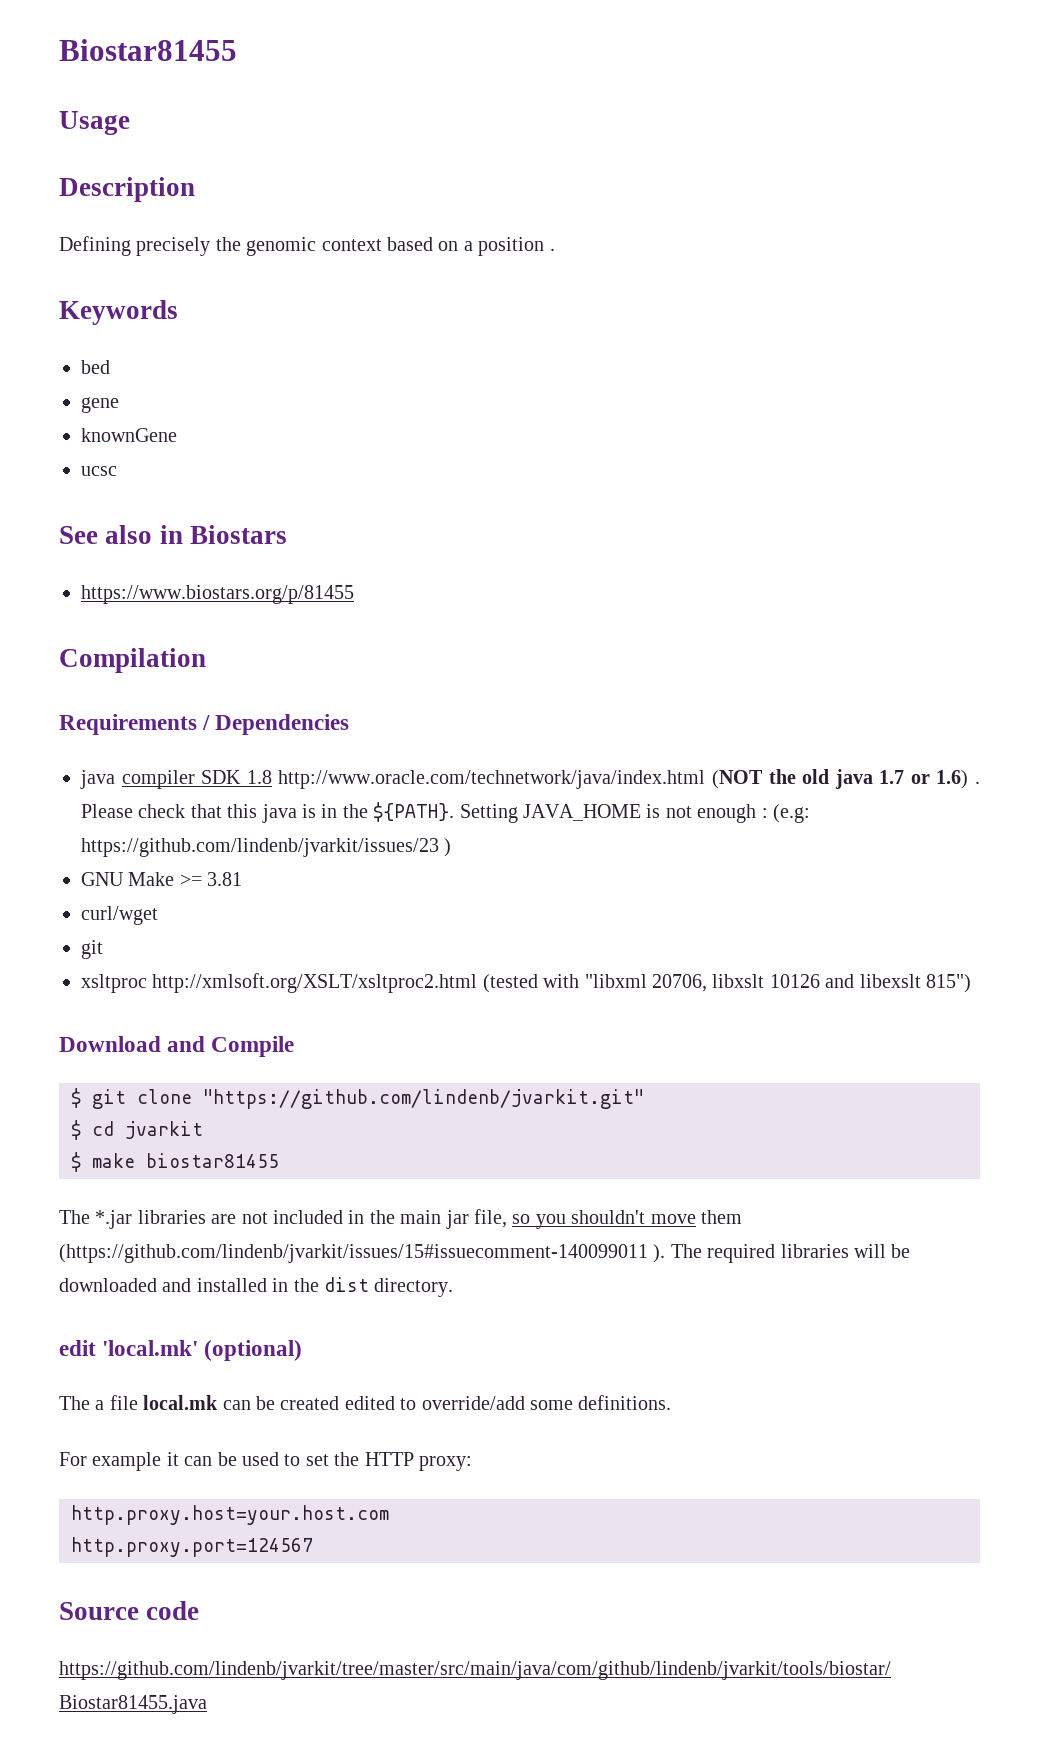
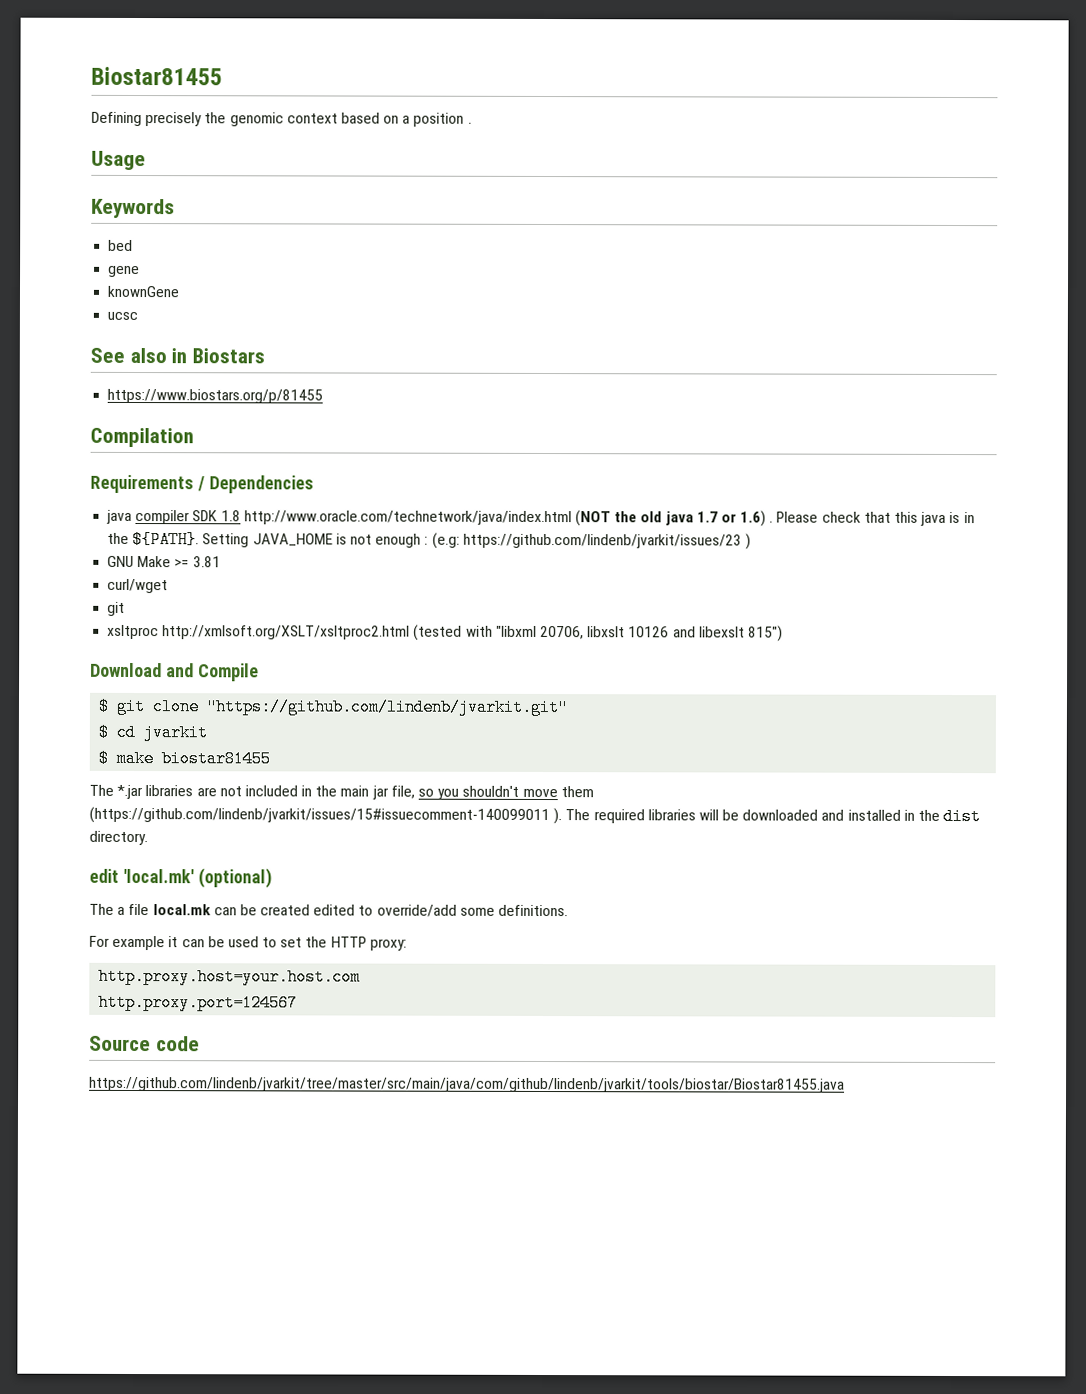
- Usage
- Description
+ Usage

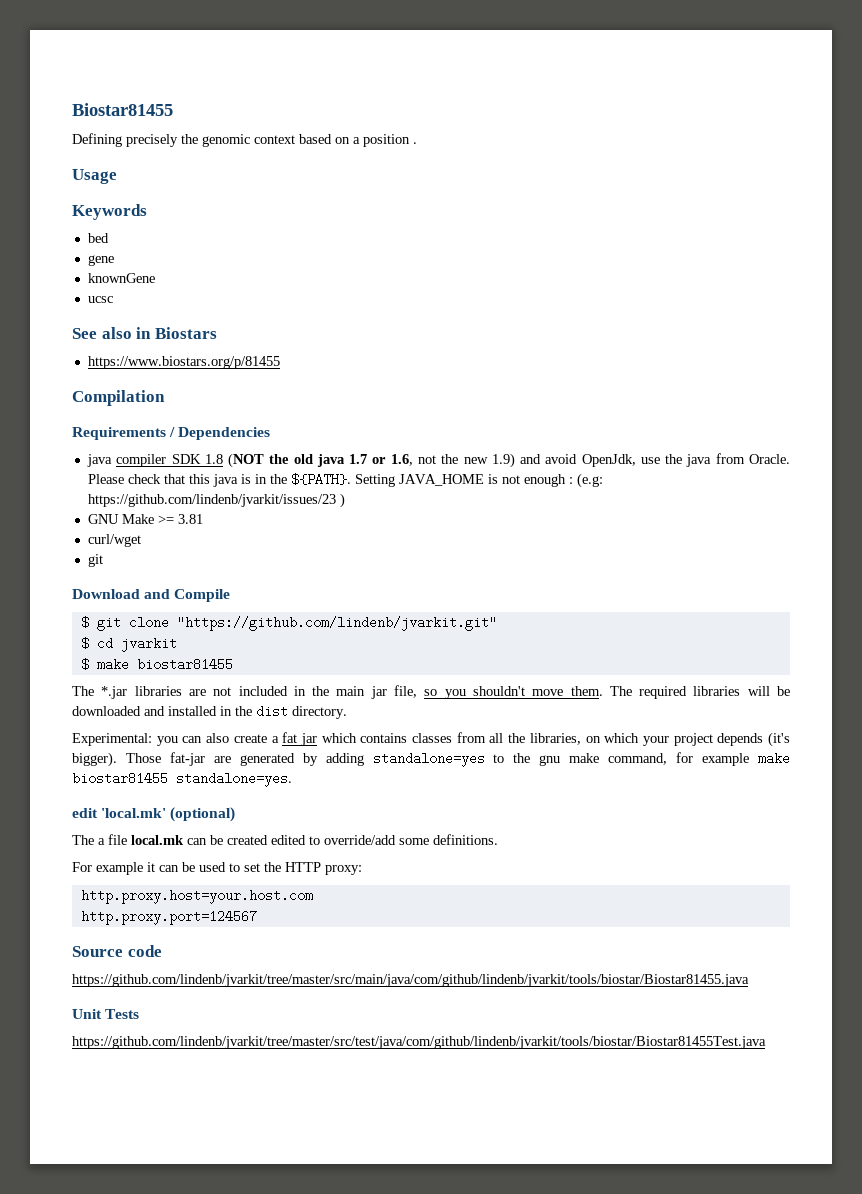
- java compiler SDK 1.8 http://www.oracle.com/technetwork/java/index.html (NOT the old java 1.7 or 1.6) .
+ java compiler SDK 1.8 (NOT the old java 1.7 or 1.6, not the new 1.9) and avoid OpenJdk, use the java from Oracle.
- xsltproc http://xmlsoft.org/XSLT/xsltproc2.html (tested with "libxml 20706, libxslt 10126 and libexslt 815")
- The *.jar libraries are not included in the main jar file, so you shouldn't move them (https://github.com/lindenb/jvarkit/issues/15#issuecomment-140099011 ).
+ The *.jar libraries are not included in the main jar file, so you shouldn't move them.
+ Experimental: you can also create a fat jar which contains classes from all the libraries, on which your project depends (it's bigger). Those fat-jar are generated by adding standalone=yes to the gnu make command, for example make biostar81455 standalone=yes.
+ Unit Tests
+ https://github.com/lindenb/jvarkit/tree/master/src/test/java/com/github/lindenb/jvarkit/tools/biostar/Biostar81455Test.java

